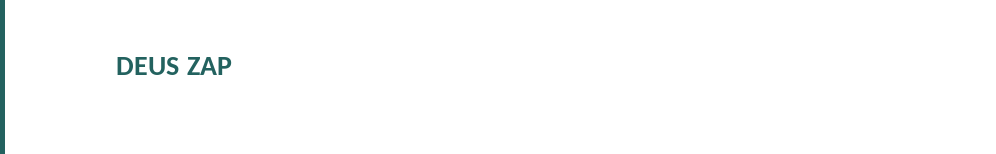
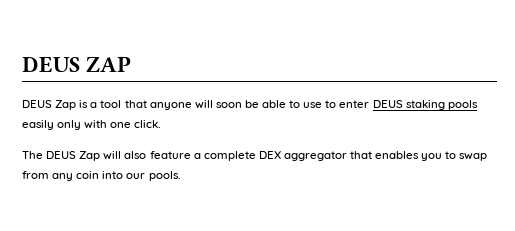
+ DEUS Zap is a tool that anyone will soon be able to use to enter DEUS staking pools easily only with one click.
+ The DEUS Zap will also feature a complete DEX aggregator that enables you to swap from any coin into our pools.

